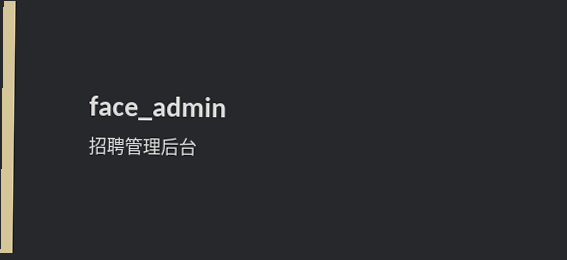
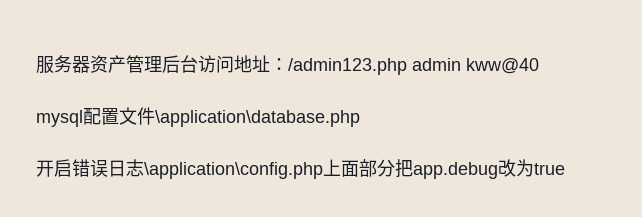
- face_admin
- 招聘管理后台
+ 服务器资产管理后台访问地址：/admin123.php admin kww@40
+ mysql配置文件\application\database.php
+ 开启错误日志\application\config.php上面部分把app.debug改为true

